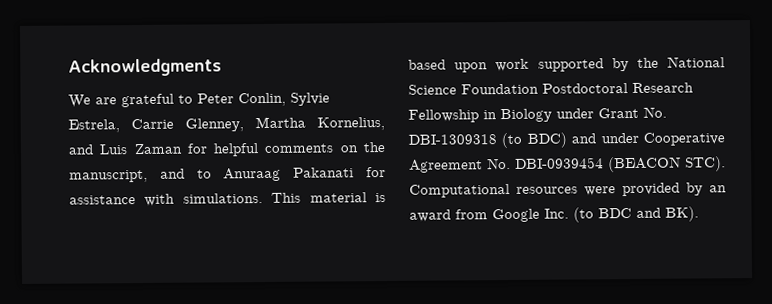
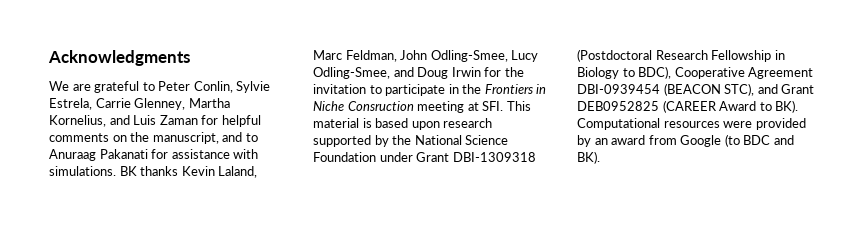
- This material is based upon work supported by the National Science Foundation Postdoctoral Research Fellowship in Biology under Grant No. DBI-1309318 (to BDC) and under Cooperative Agreement No. DBI-0939454 (BEACON STC). Computational resources were provided by an award from Google Inc. (to BDC and BK).
+ BK thanks Kevin Laland, Marc Feldman, John Odling-Smee, Lucy Odling-Smee, and Doug Irwin for the invitation to participate in the Frontiers in Niche Consruction meeting at SFI. This material is based upon research supported by the National Science Foundation under Grant DBI-1309318 (Postdoctoral Research Fellowship in Biology to BDC), Cooperative Agreement DBI-0939454 (BEACON STC), and Grant DEB0952825 (CAREER Award to BK). Computational resources were provided by an award from Google (to BDC and BK).

